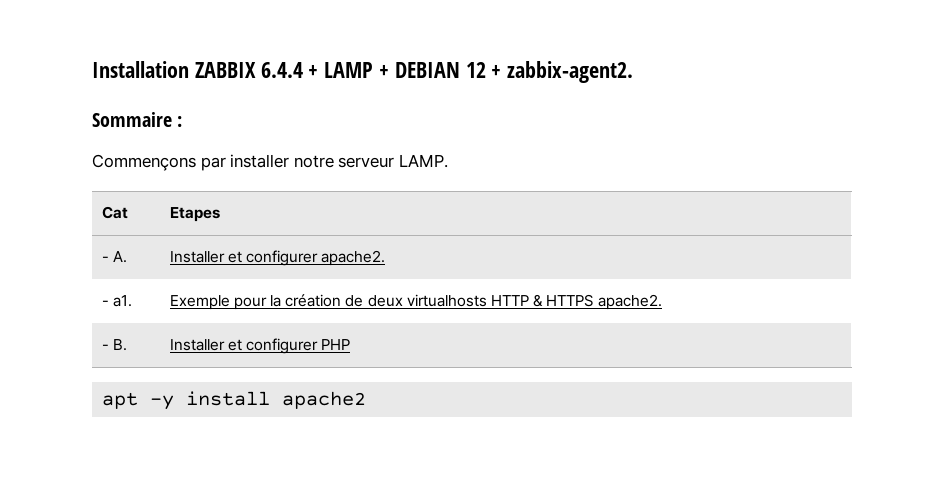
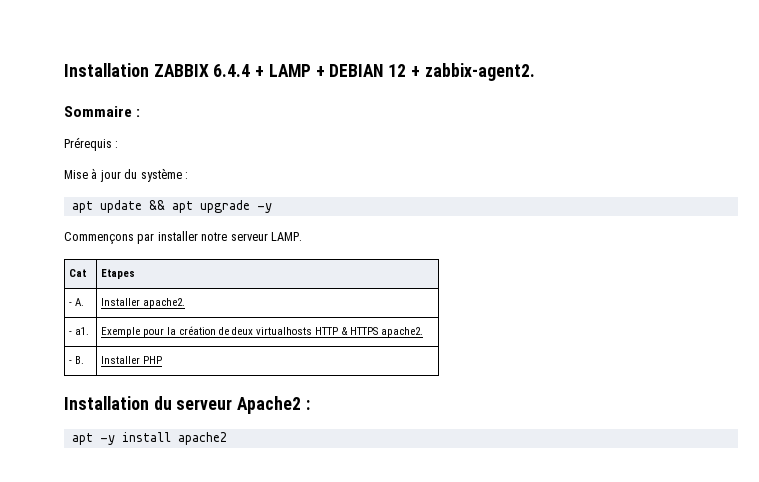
+ Prérequis :
+ Mise à jour du système :
+ apt update && apt upgrade -y
- - A. | Installer et configurer apache2.
+ - A. | Installer apache2.
- - B. | Installer et configurer PHP
+ - B. | Installer PHP
+ Installation du serveur Apache2 :

